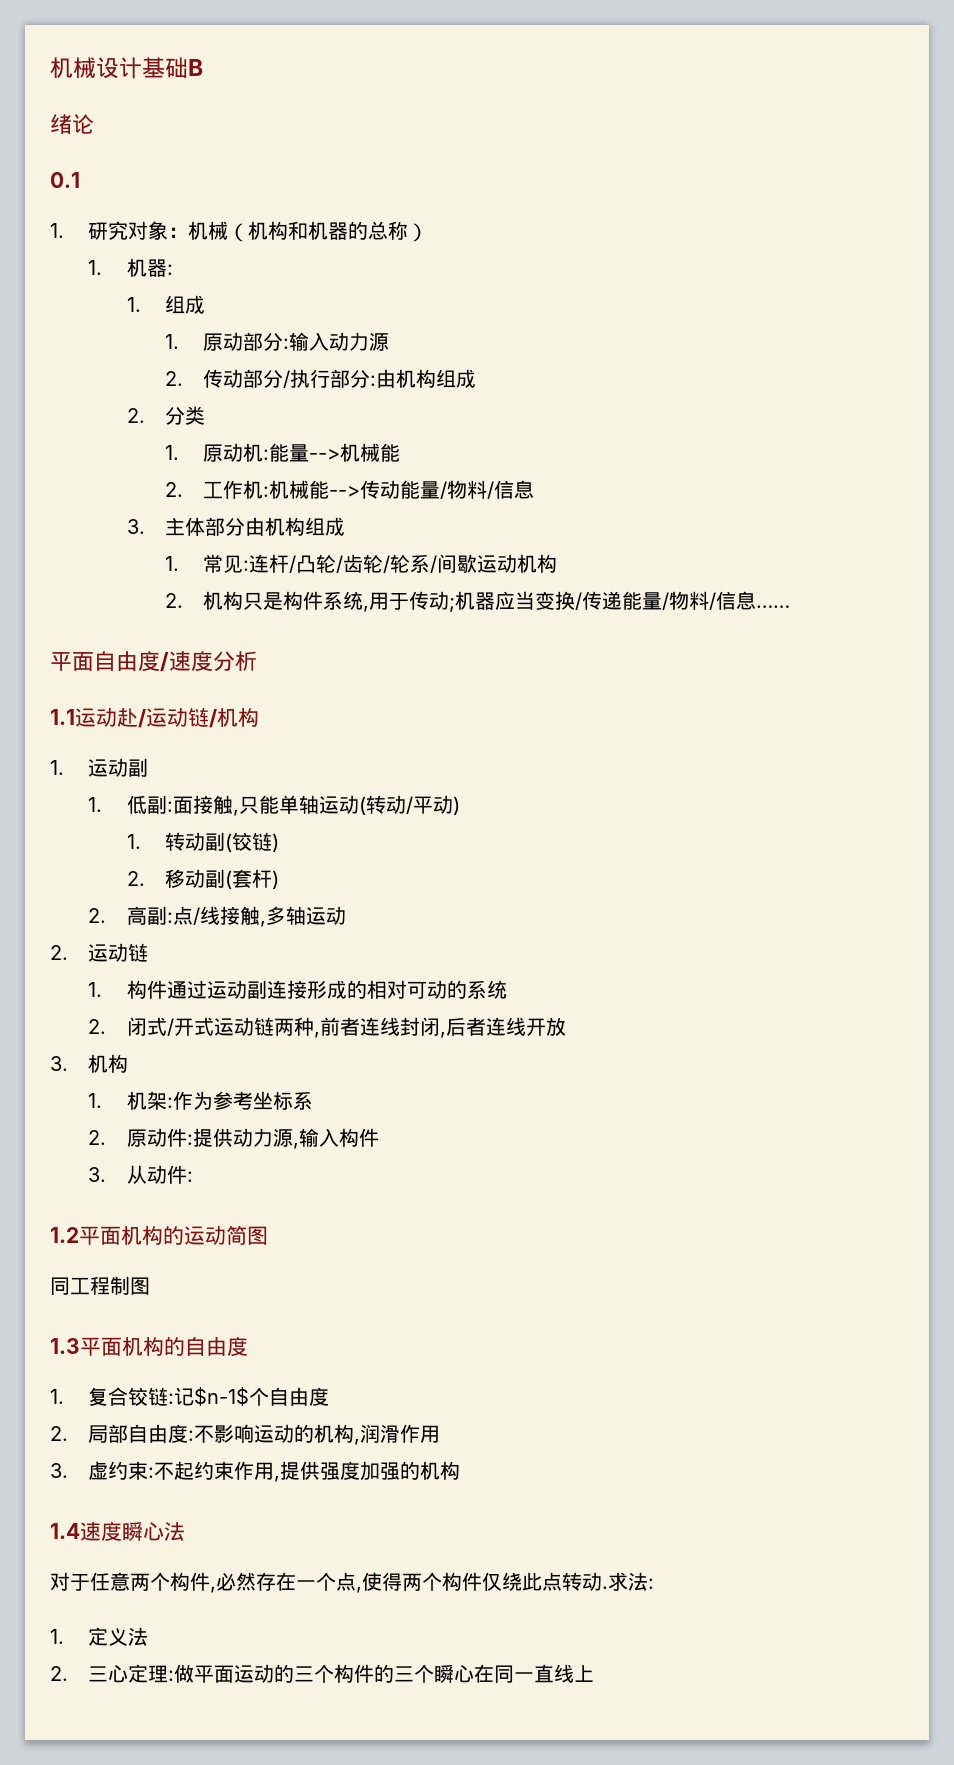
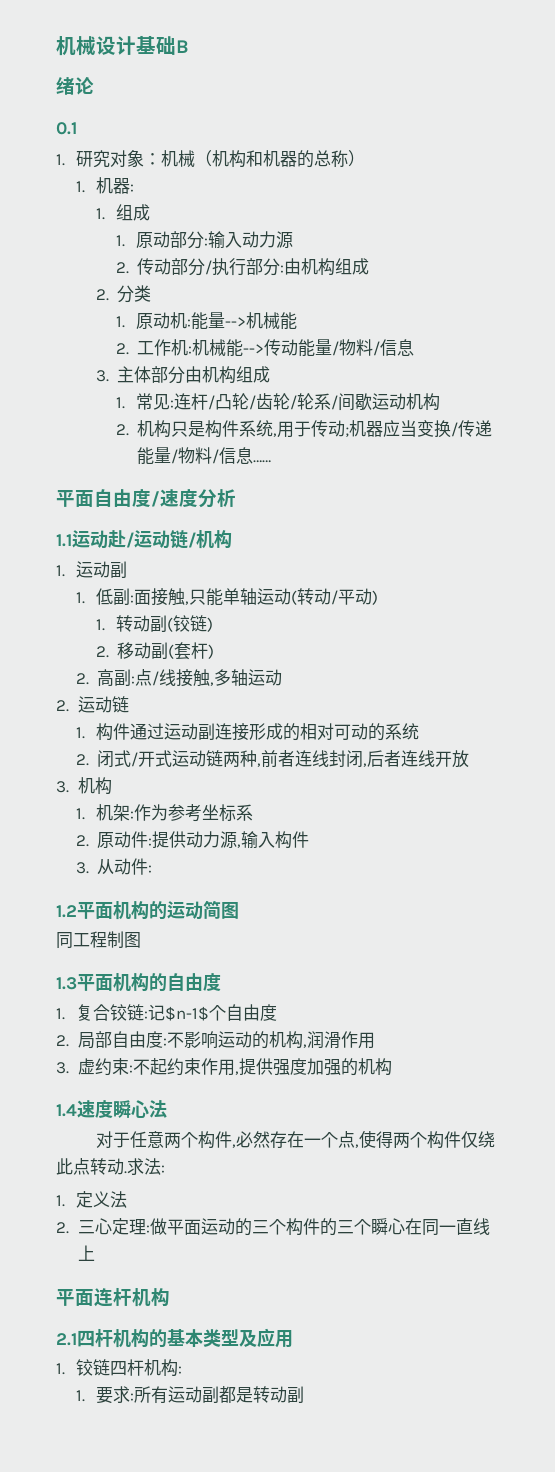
+ 平面连杆机构
+ 2.1四杆机构的基本类型及应用
+ 1.铰链四杆机构:
+ 1.要求:所有运动副都是转动副

